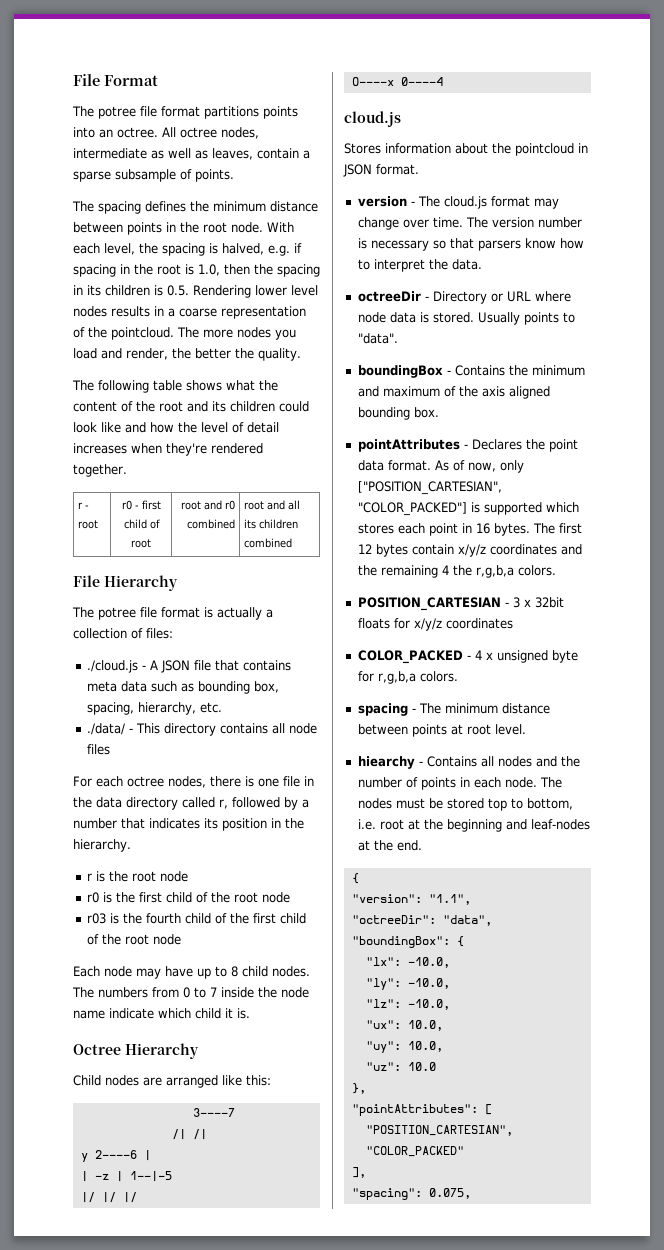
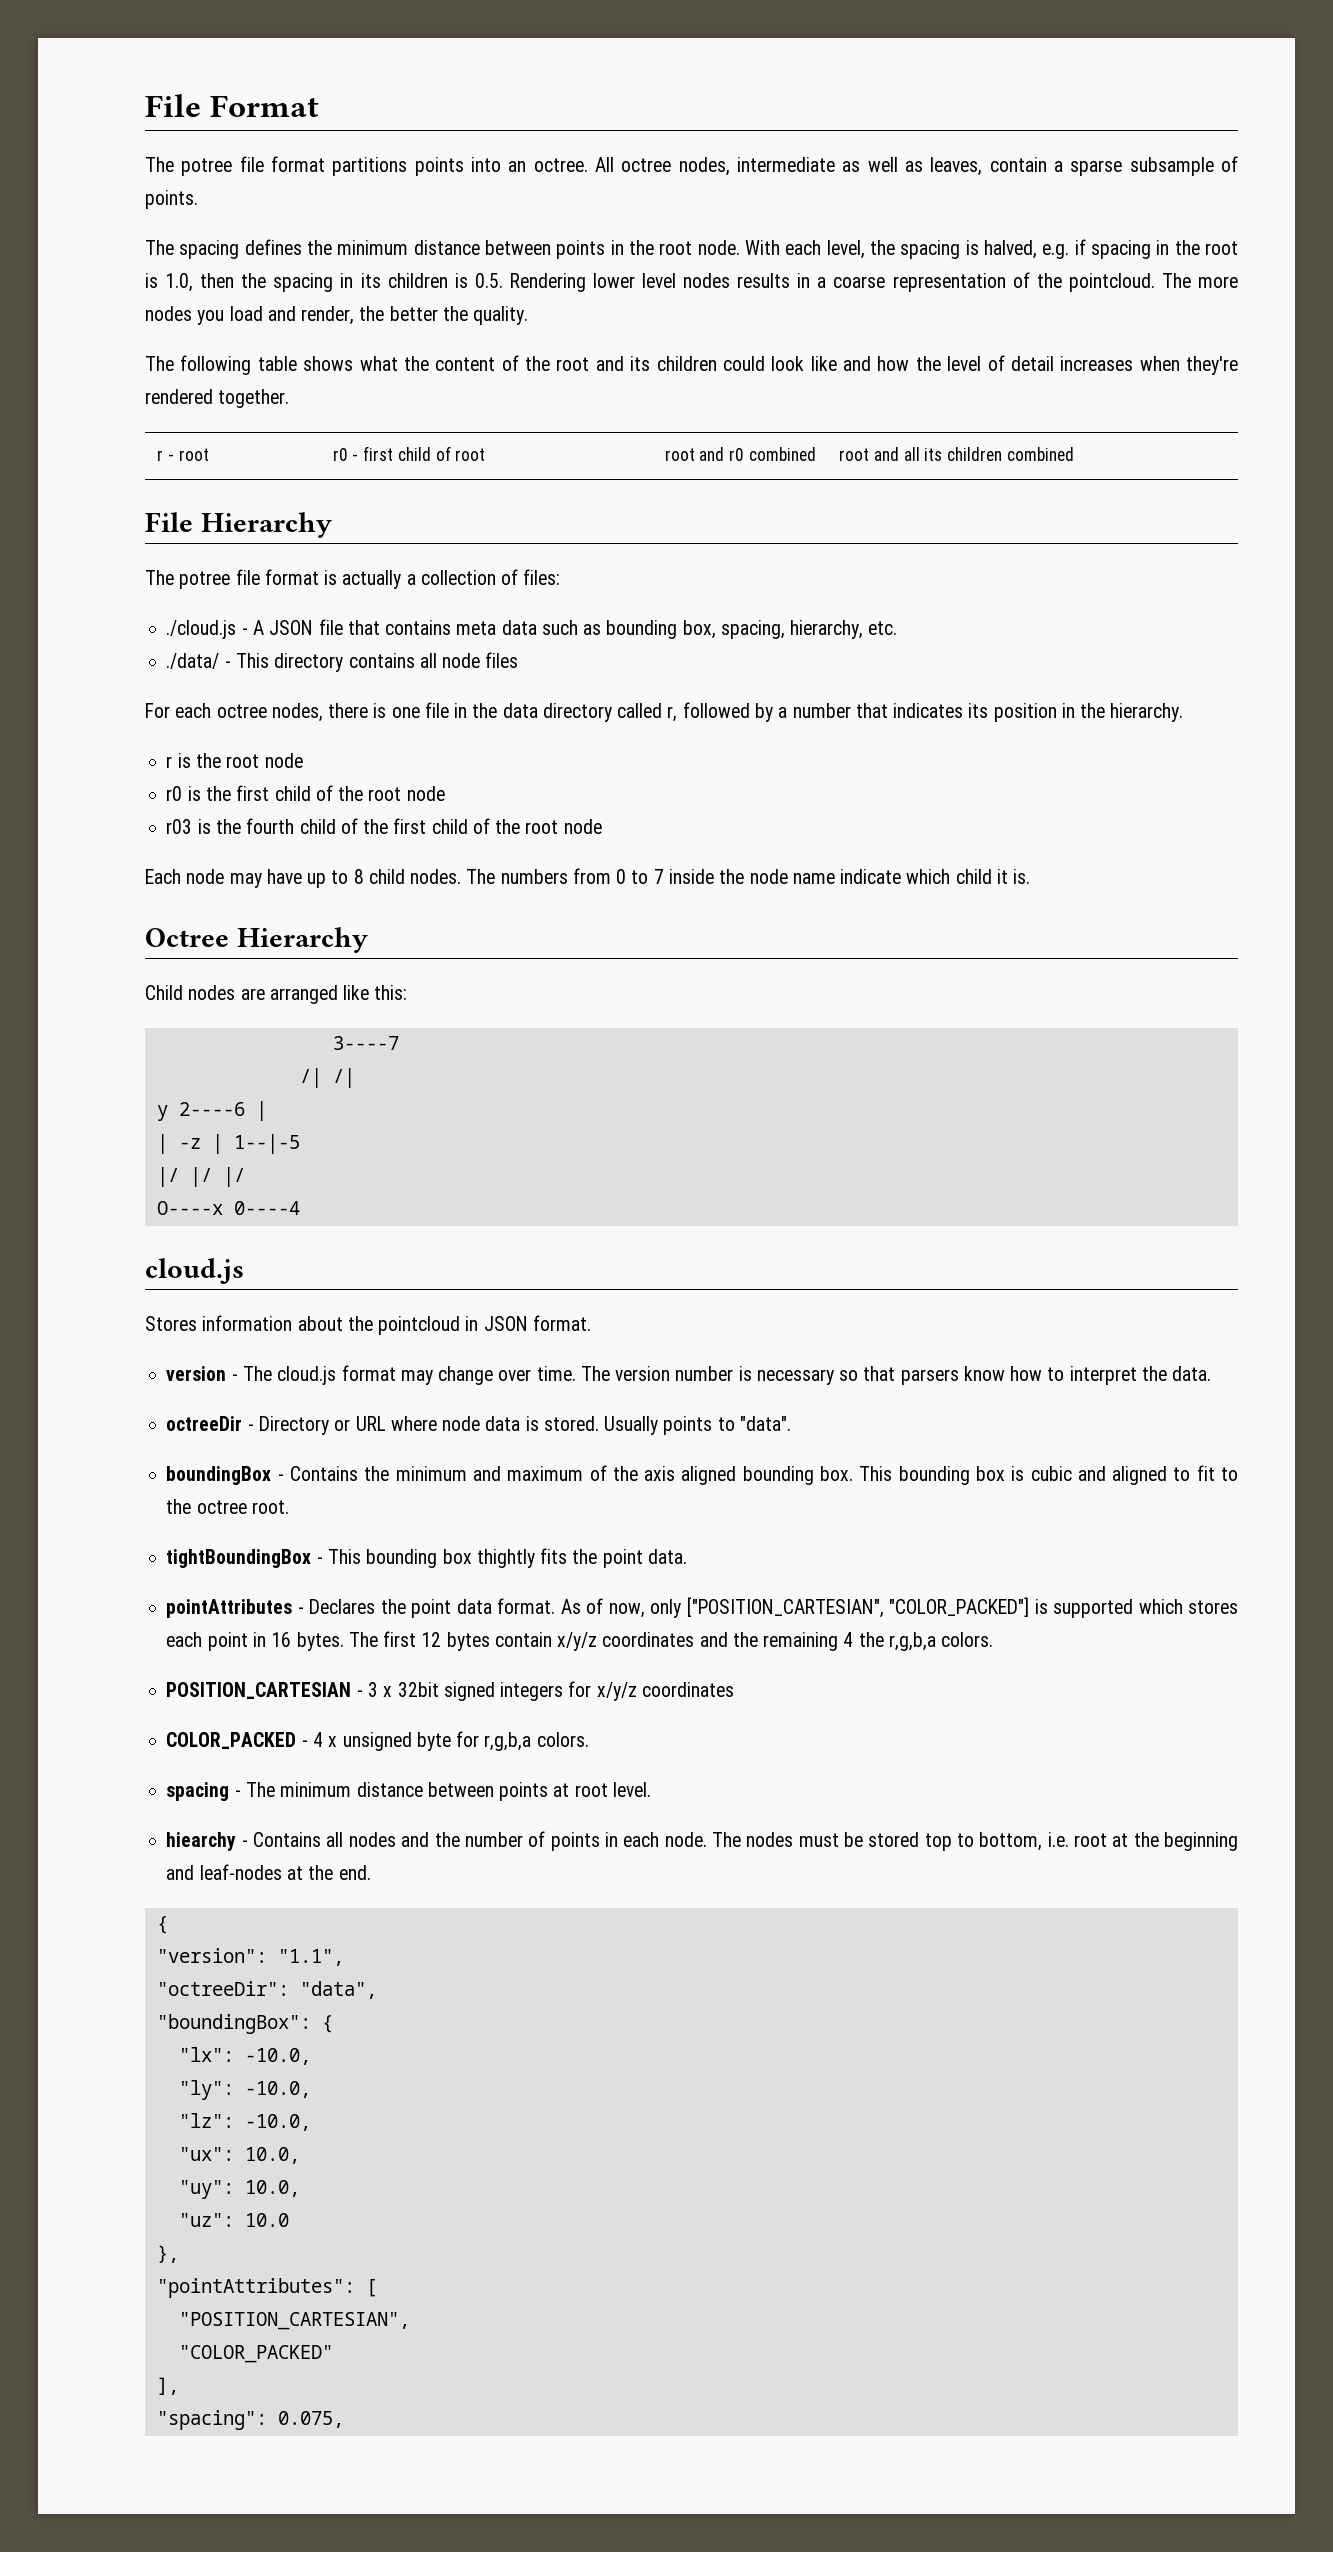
+ This bounding box is cubic and aligned to fit to the octree root.
+ tightBoundingBox - This bounding box thightly fits the point data.
- POSITION_CARTESIAN - 3 x 32bit floats for x/y/z coordinates
+ POSITION_CARTESIAN - 3 x 32bit signed integers for x/y/z coordinates

